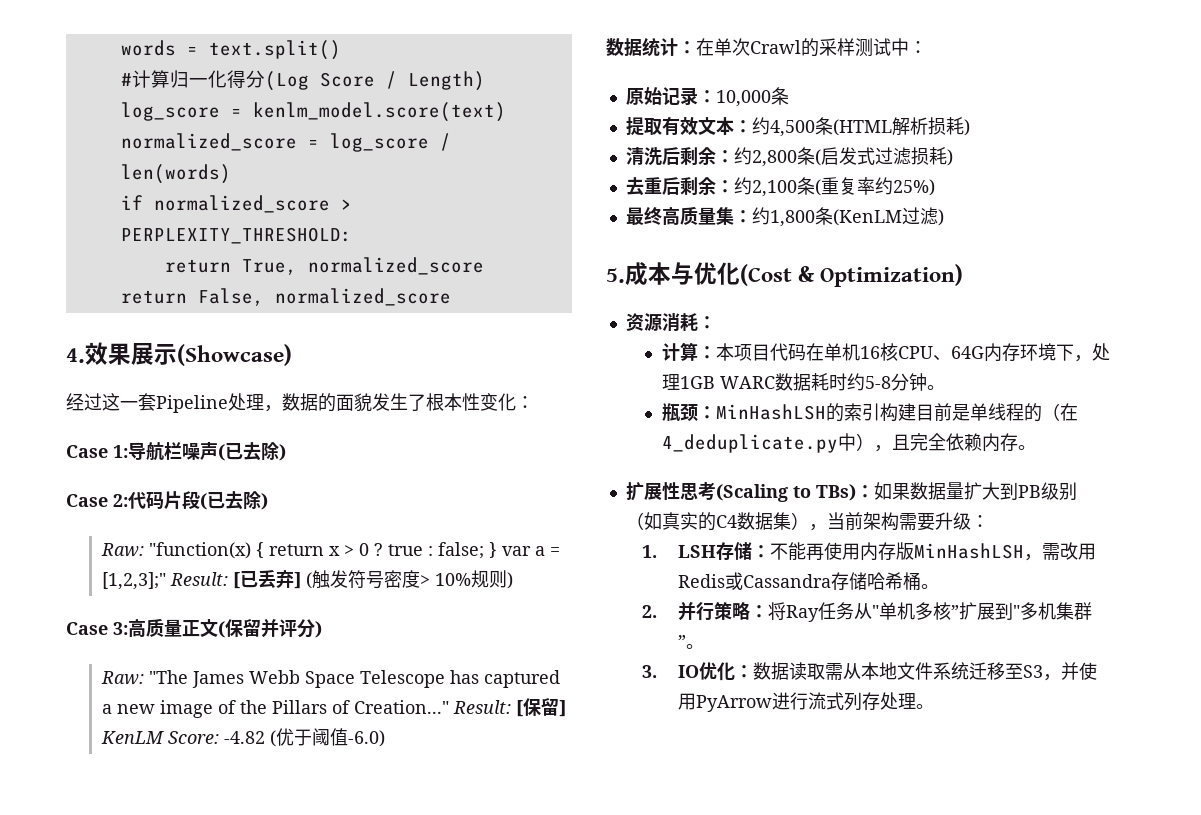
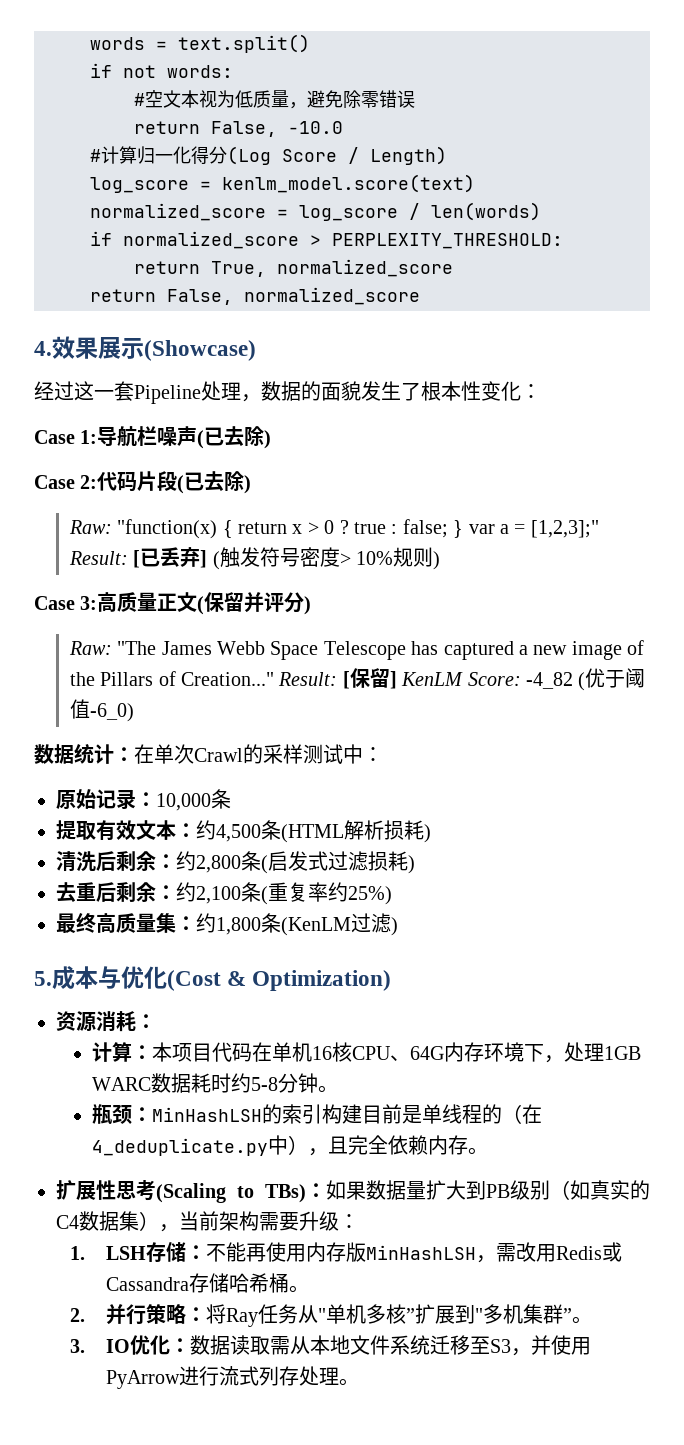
+ if not words:
+ #空文本视为低质量，避免除零错误
+ return False, -10.0
- Result: [保留] KenLM Score: -4.82 (优于阈值-6.0)
+ Result: [保留] KenLM Score: -4_82 (优于阈值-6_0)

